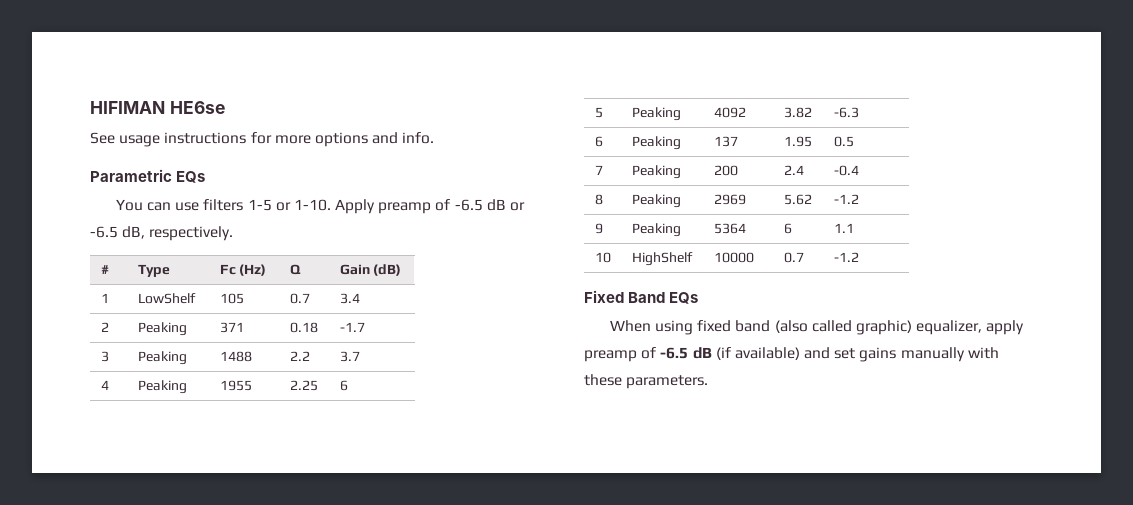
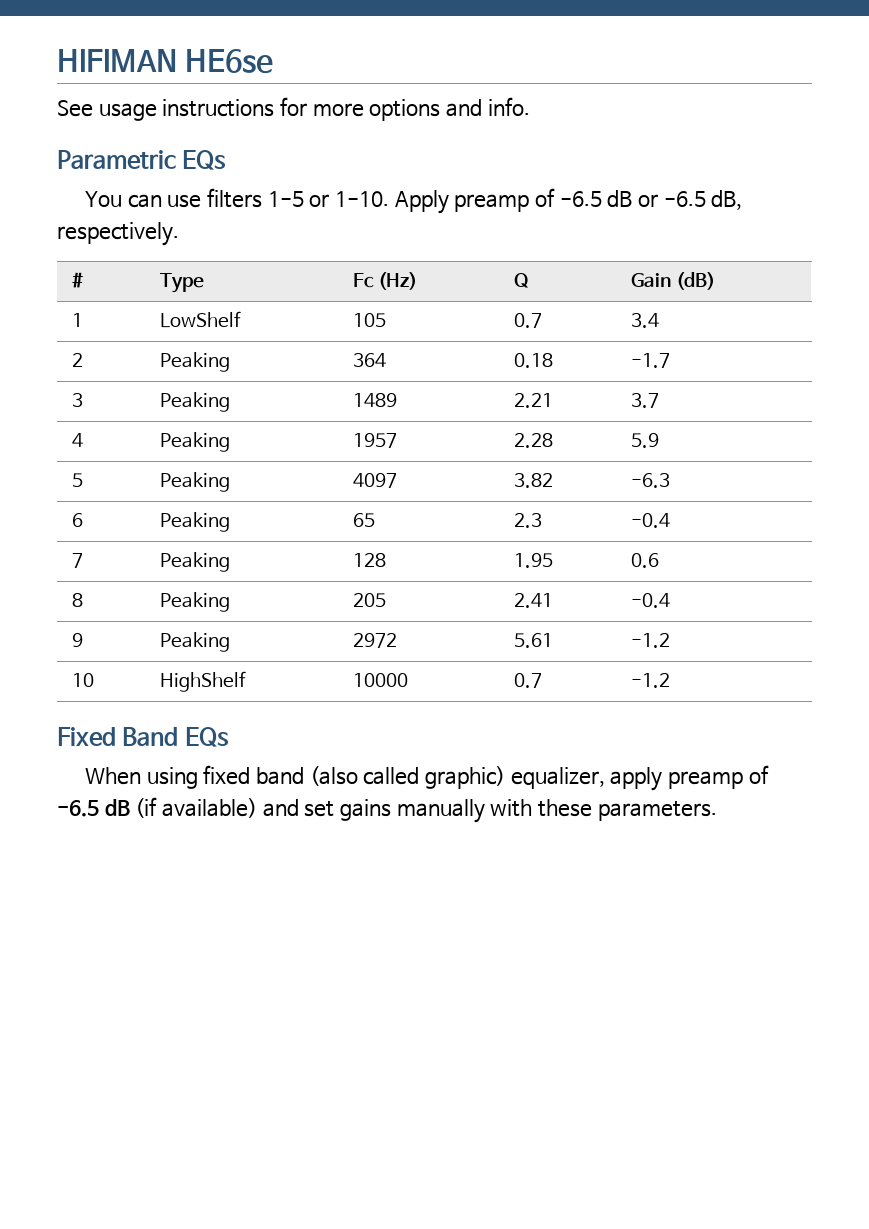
- 2 | Peaking | 371 | 0.18 | -1.7
+ 2 | Peaking | 364 | 0.18 | -1.7
- 3 | Peaking | 1488 | 2.2 | 3.7
+ 3 | Peaking | 1489 | 2.21 | 3.7
- 4 | Peaking | 1955 | 2.25 | 6
+ 4 | Peaking | 1957 | 2.28 | 5.9
- 5 | Peaking | 4092 | 3.82 | -6.3
+ 5 | Peaking | 4097 | 3.82 | -6.3
- 6 | Peaking | 137 | 1.95 | 0.5
+ 6 | Peaking | 65 | 2.3 | -0.4
- 7 | Peaking | 200 | 2.4 | -0.4
+ 7 | Peaking | 128 | 1.95 | 0.6
- 8 | Peaking | 2969 | 5.62 | -1.2
+ 8 | Peaking | 205 | 2.41 | -0.4
- 9 | Peaking | 5364 | 6 | 1.1
+ 9 | Peaking | 2972 | 5.61 | -1.2

